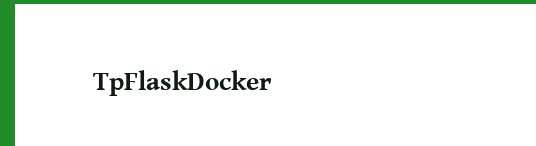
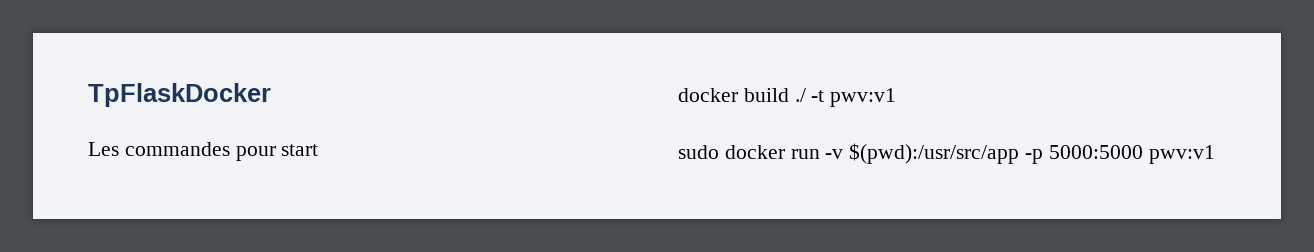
+ Les commandes pour start
+ docker build ./ -t pwv:v1
+ sudo docker run -v $(pwd):/usr/src/app -p 5000:5000 pwv:v1

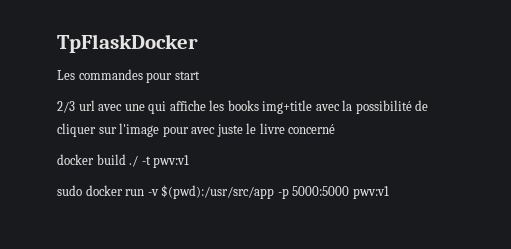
+ 2/3 url avec une qui affiche les books img+title avec la possibilité de cliquer sur l'image pour avec juste le livre concerné

